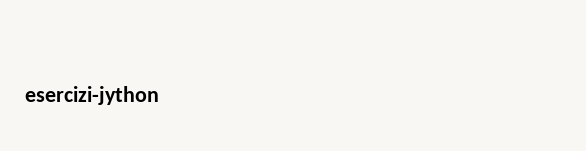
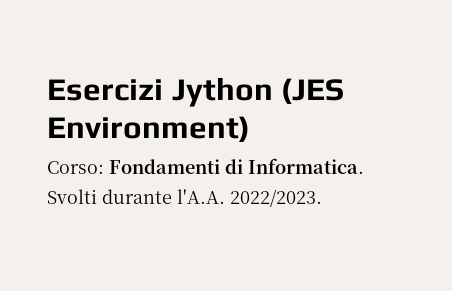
- esercizi-jython
+ Esercizi Jython (JES Environment)
+ Corso: Fondamenti di Informatica.
+ Svolti durante l'A.A. 2022/2023.

